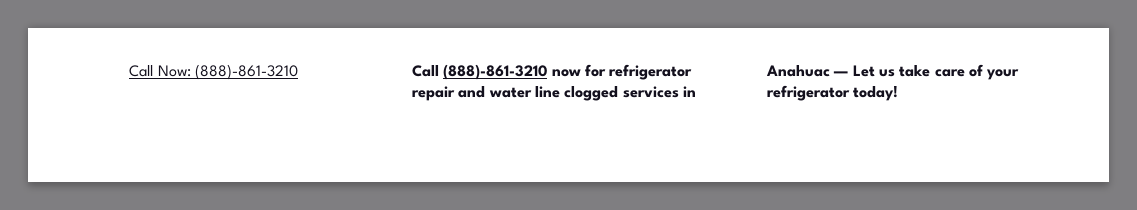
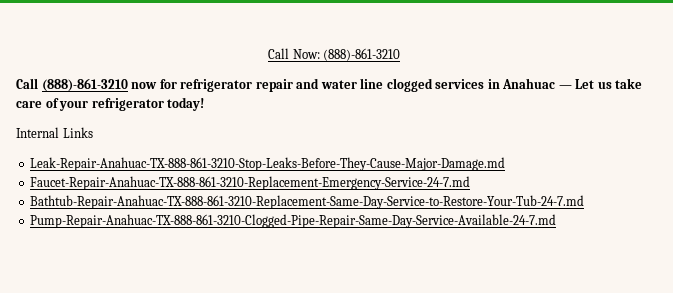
+ Internal Links
+ Leak-Repair-Anahuac-TX-888-861-3210-Stop-Leaks-Before-They-Cause-Major-Damage.md
+ Faucet-Repair-Anahuac-TX-888-861-3210-Replacement-Emergency-Service-24-7.md
+ Bathtub-Repair-Anahuac-TX-888-861-3210-Replacement-Same-Day-Service-to-Restore-Your-Tub-24-7.md
+ Pump-Repair-Anahuac-TX-888-861-3210-Clogged-Pipe-Repair-Same-Day-Service-Available-24-7.md

